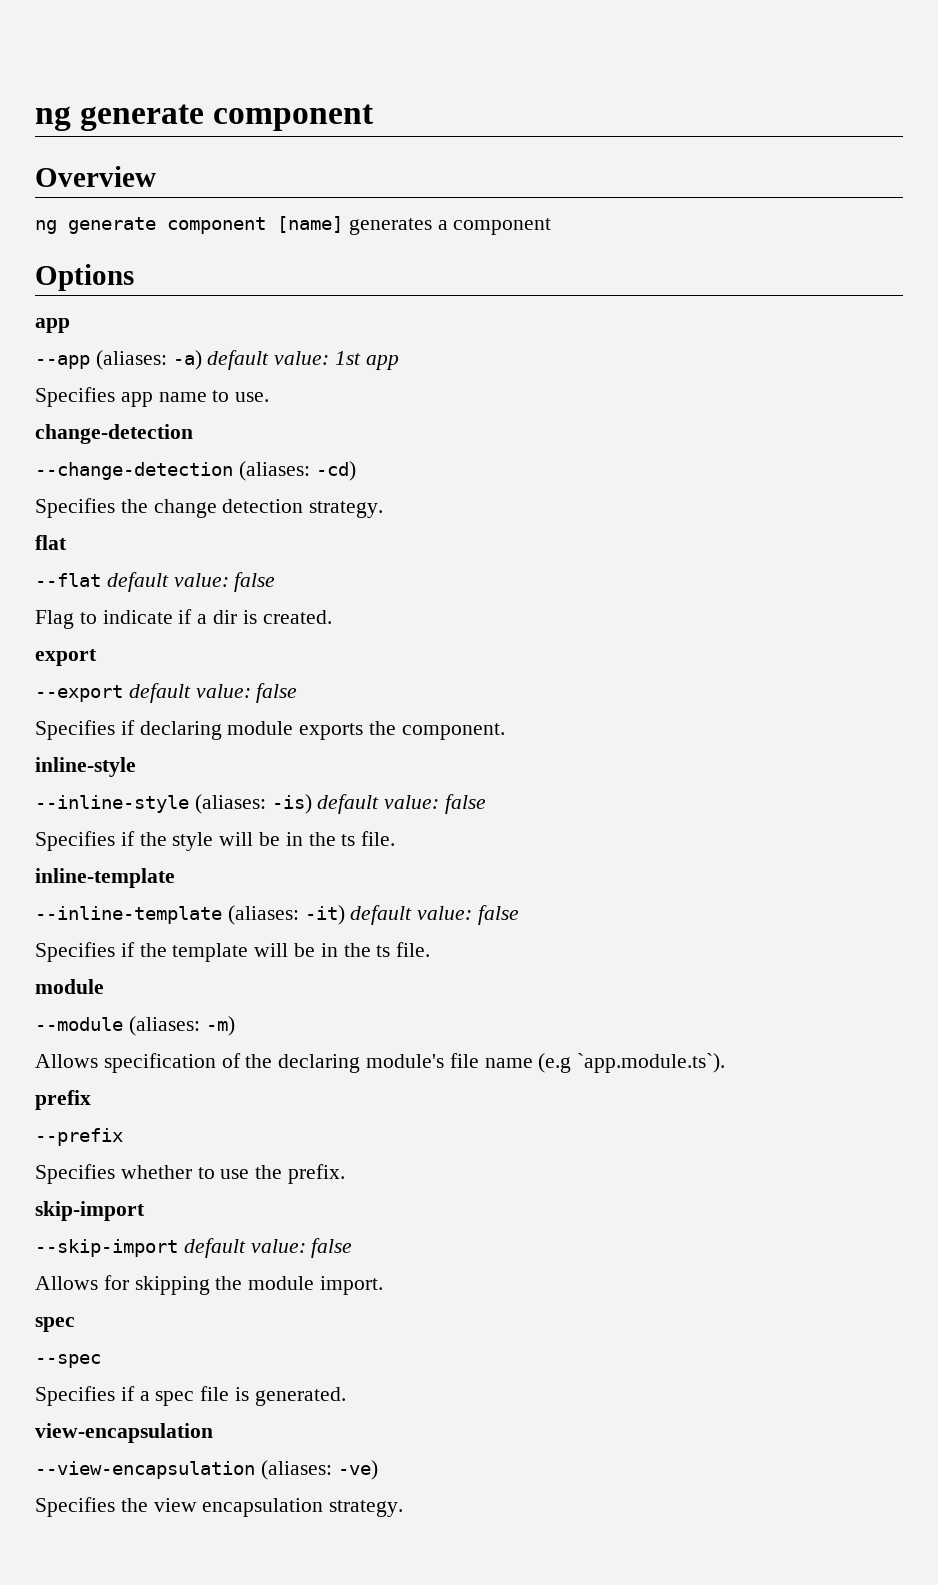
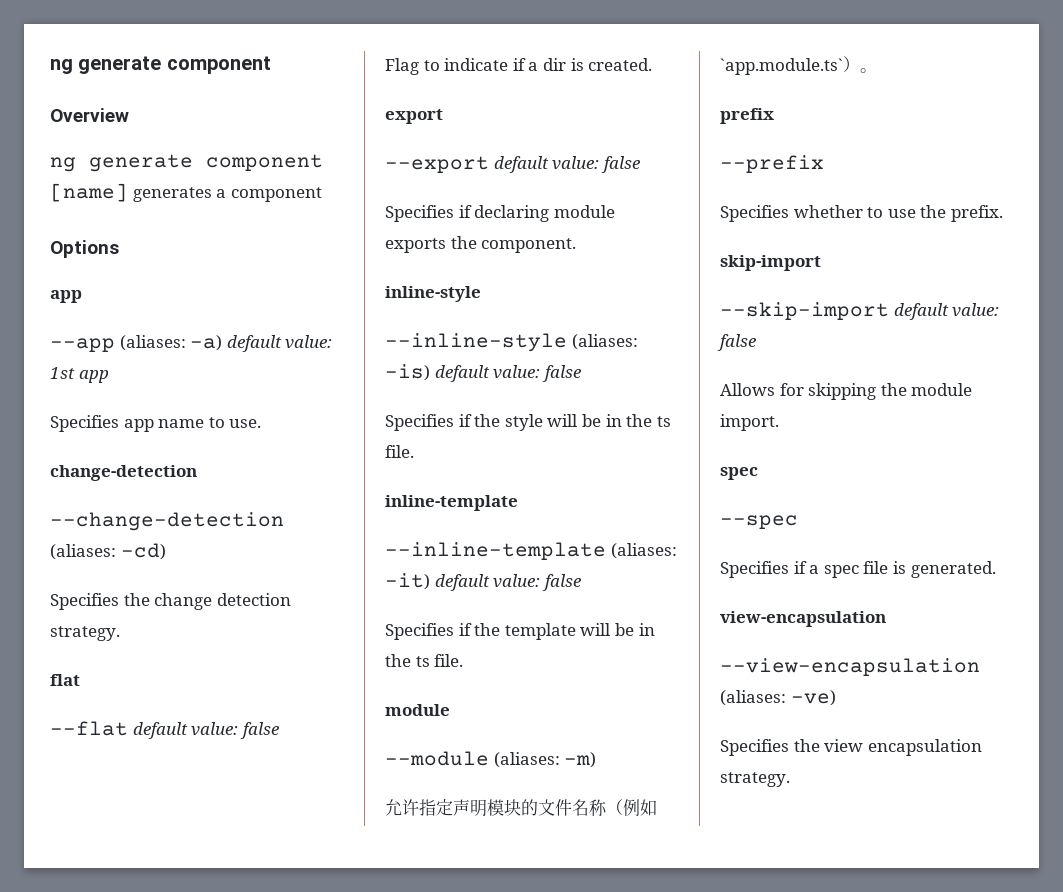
- Allows specification of the declaring module's file name (e.g `app.module.ts`).
+ 允许指定声明模块的文件名称（例如`app.module.ts`）。

